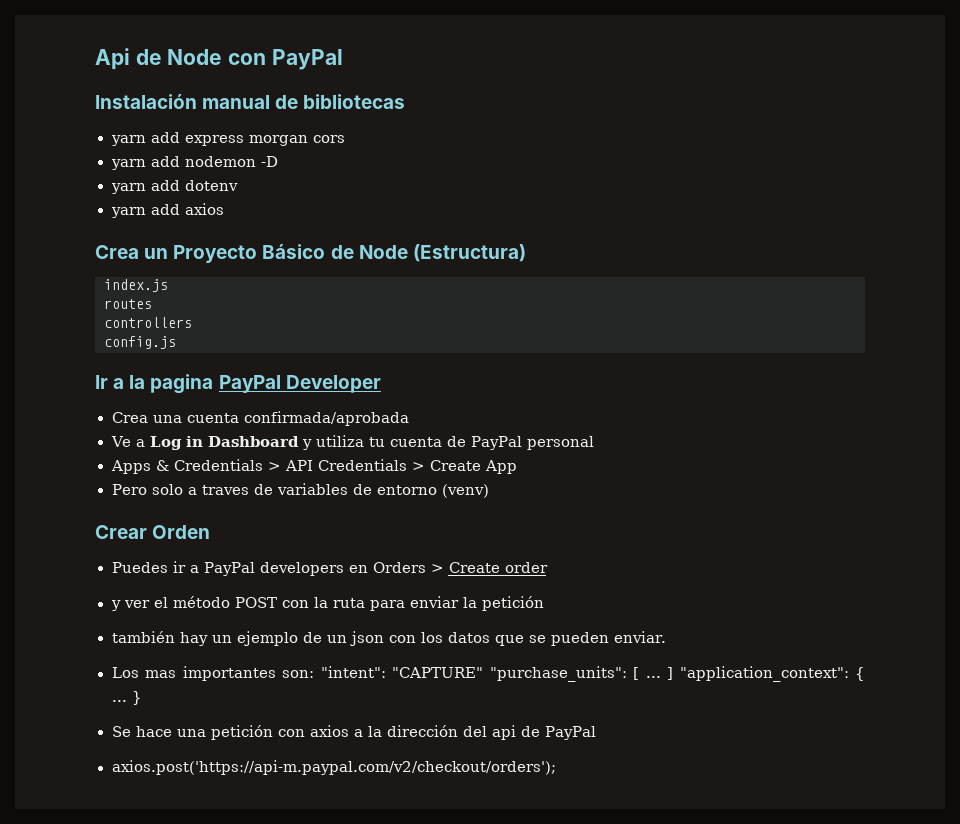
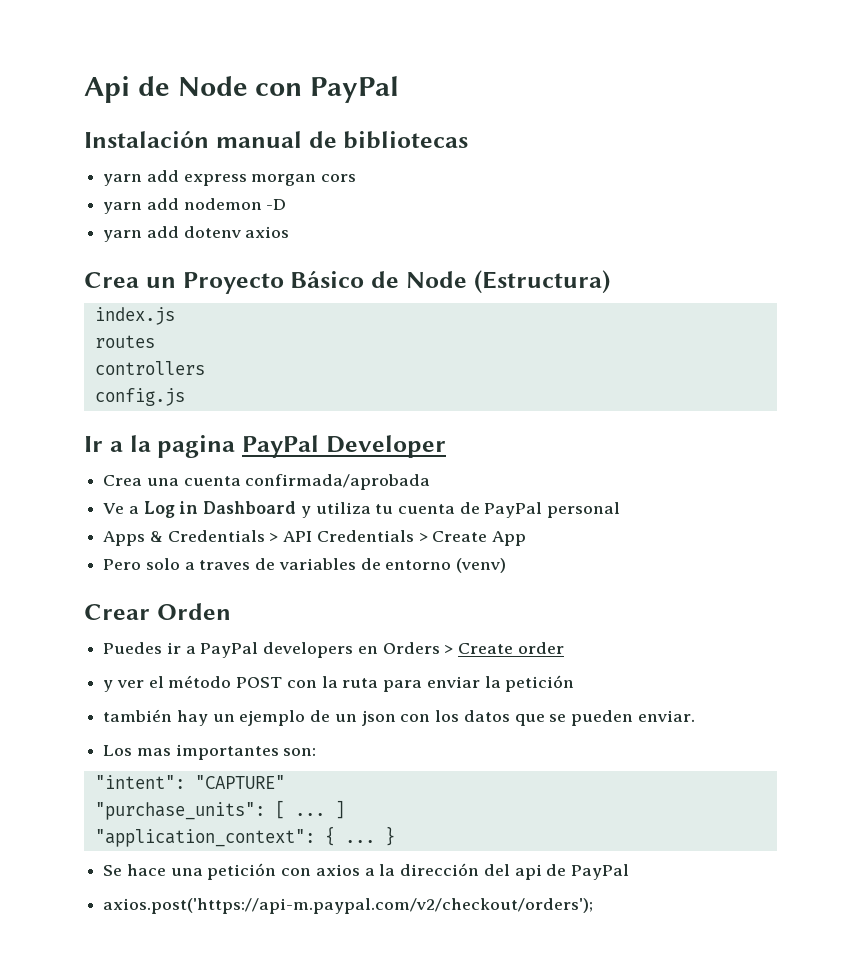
- yarn add dotenv
- yarn add axios
+ yarn add dotenv axios
- Los mas importantes son: "intent": "CAPTURE" "purchase_units": [ ... ] "application_context": { ...
+ Los mas importantes son:
+ "intent": "CAPTURE"
+ "purchase_units": [ ... ]
+ "application_context": { ...

